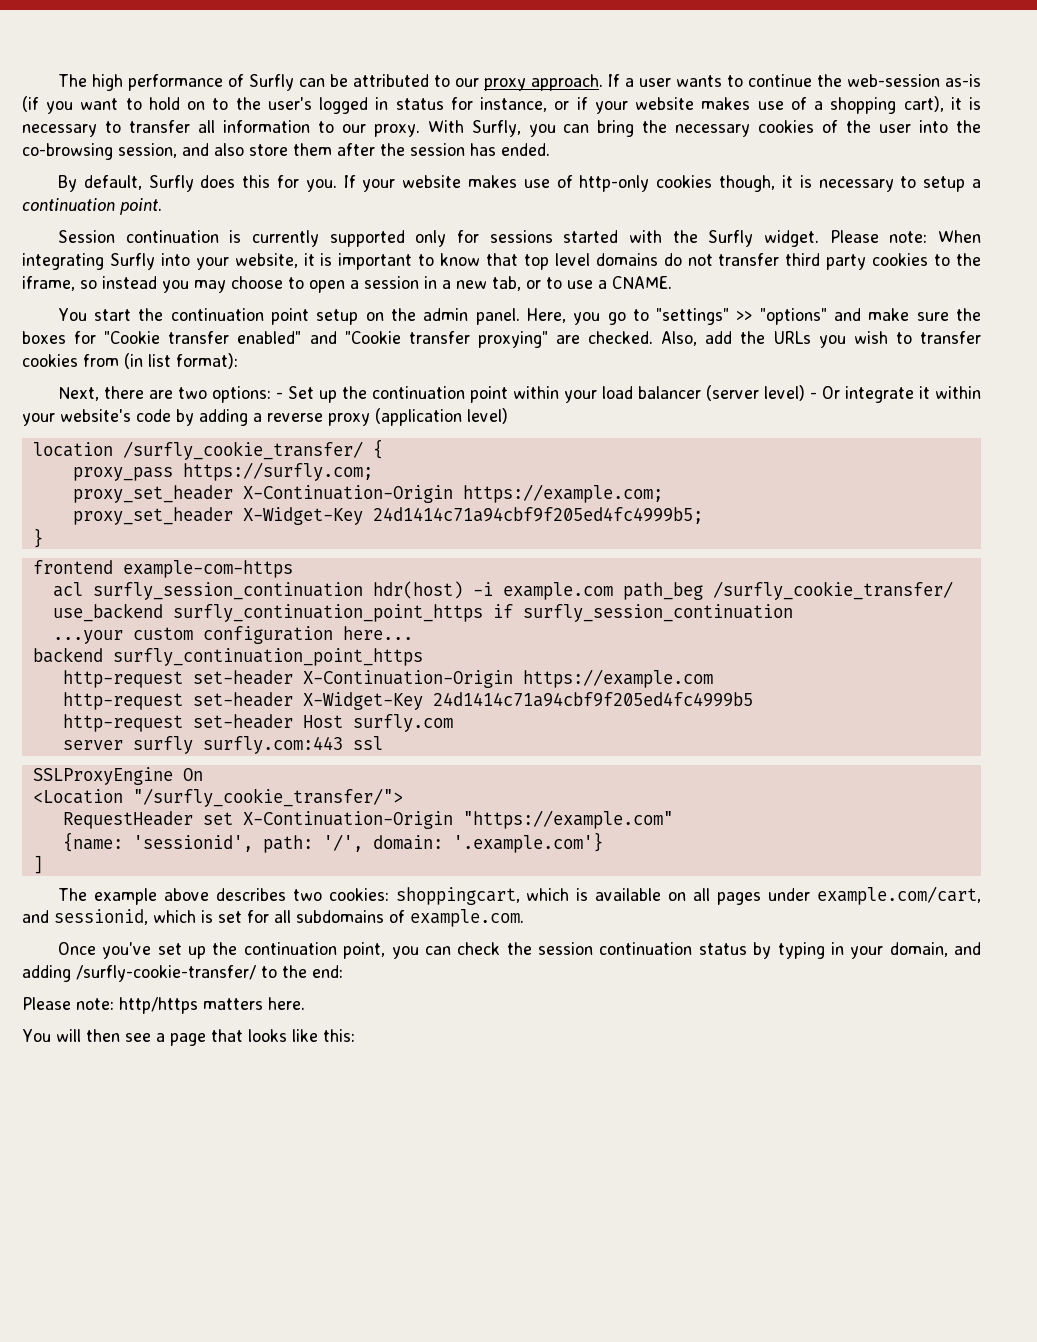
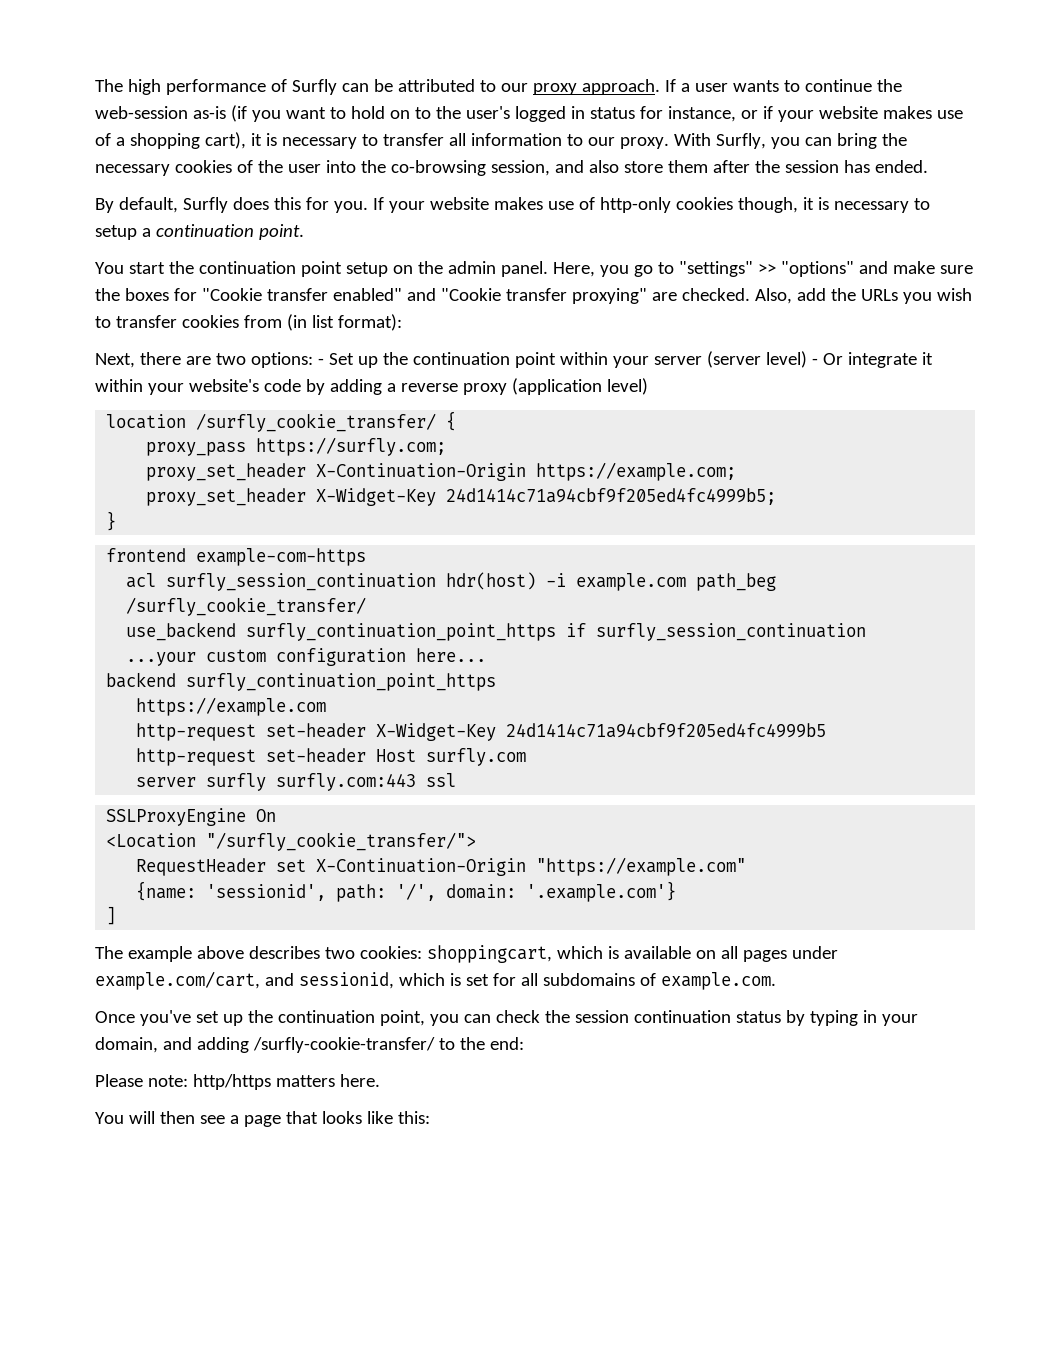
- Session continuation is currently supported only for sessions started with the Surfly widget. Please note: When integrating Surfly into your website, it is important to know that top level domains do not transfer third party cookies to the iframe, so instead you may choose to open a session in a new tab, or to use a CNAME.
- Next, there are two options: - Set up the continuation point within your load balancer (server level) - Or integrate it within your website's code by adding a reverse proxy (application level)
+ Next, there are two options: - Set up the continuation point within your server (server level) - Or integrate it within your website's code by adding a reverse proxy (application level)
- http-request set-header X-Continuation-Origin https://example.com
+ https://example.com

